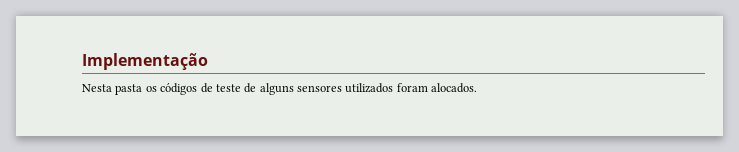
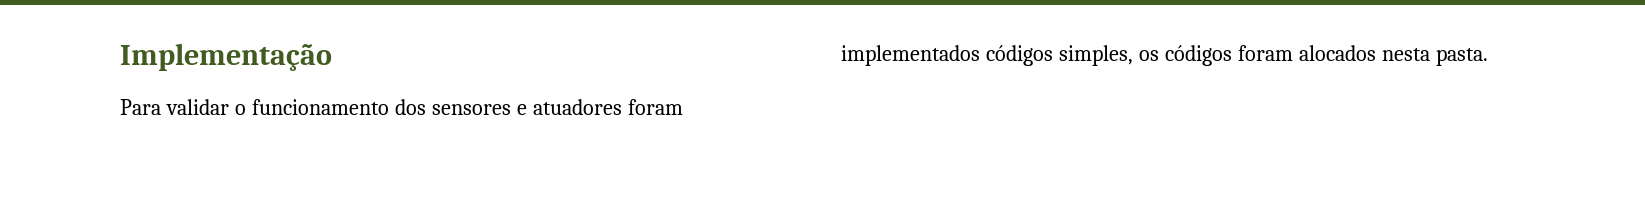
- Nesta pasta os códigos de teste de alguns sensores utilizados foram alocados.
+ Para validar o funcionamento dos sensores e atuadores foram implementados códigos simples, os códigos foram alocados nesta pasta.

